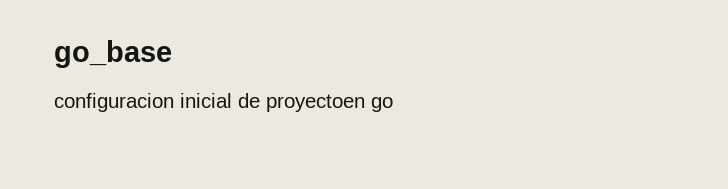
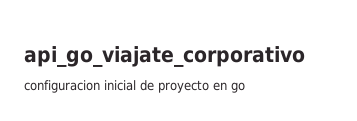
- go_base
+ api_go_viajate_corporativo
- configuracion inicial de proyectoen go
+ configuracion inicial de proyecto en go

